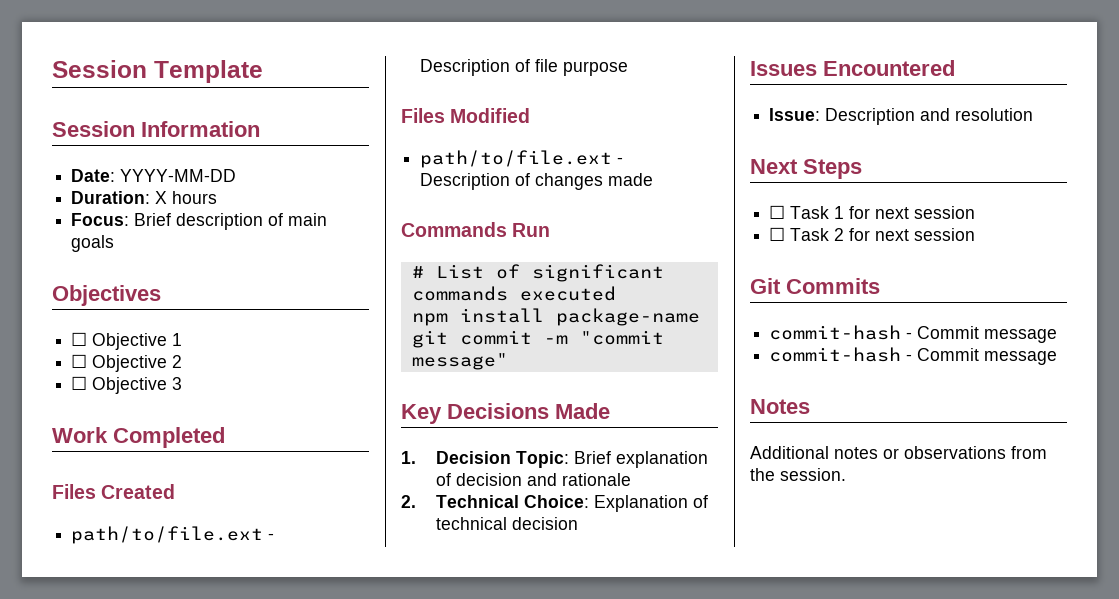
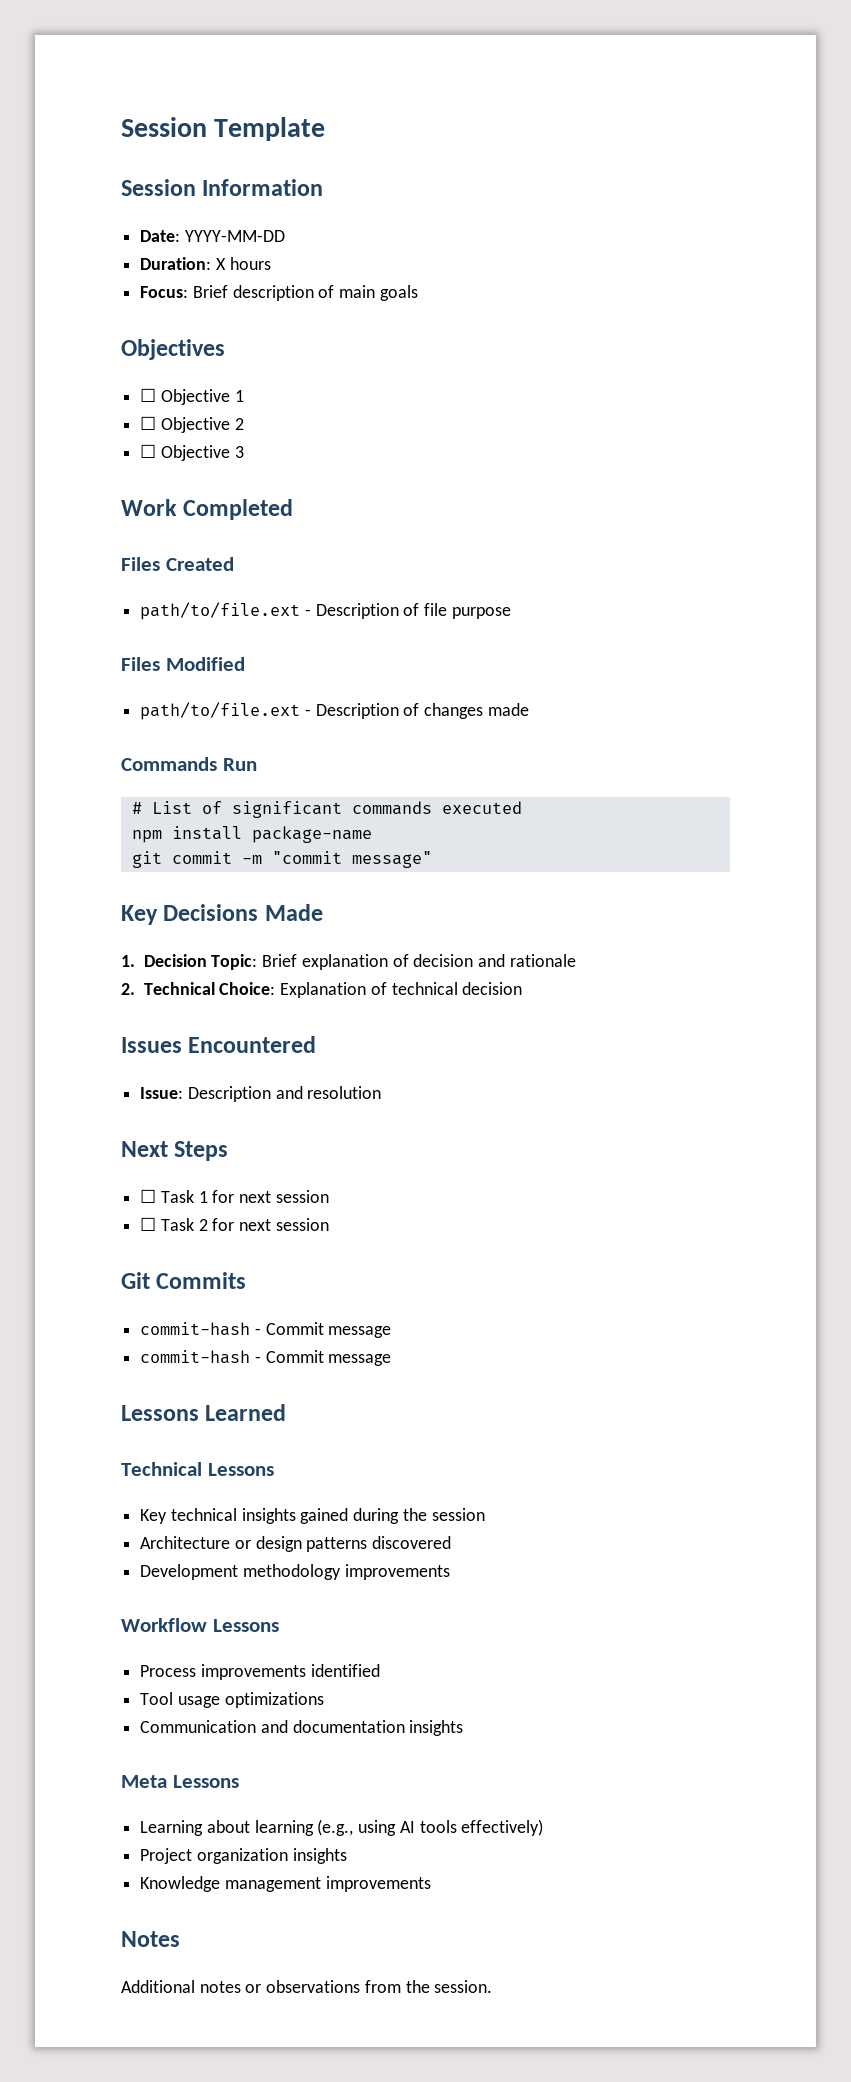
+ Lessons Learned
+ Technical Lessons
+ Key technical insights gained during the session
+ Architecture or design patterns discovered
+ Development methodology improvements
+ Workflow Lessons
+ Process improvements identified
+ Tool usage optimizations
+ Communication and documentation insights
+ Meta Lessons
+ Learning about learning (e.g., using AI tools effectively)
+ Project organization insights
+ Knowledge management improvements

